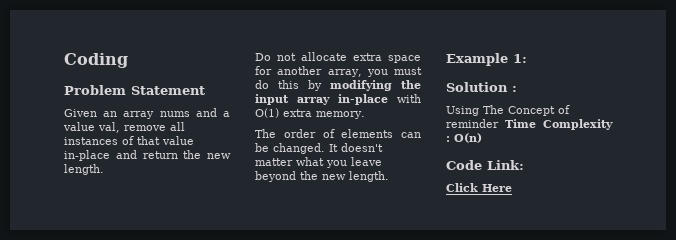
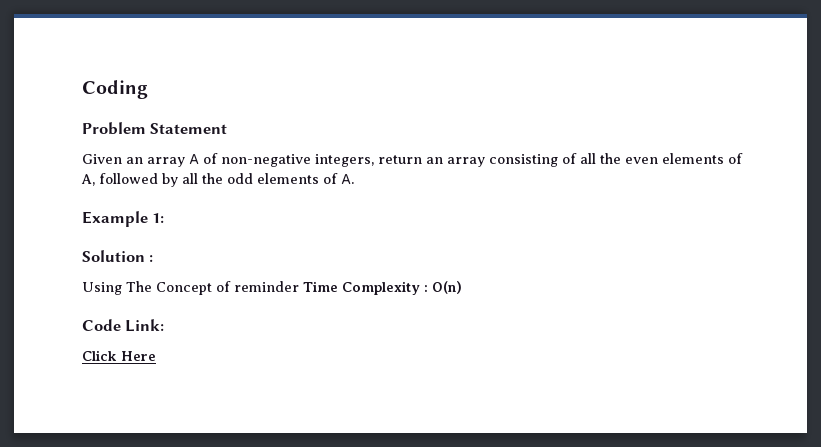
- Given an array nums and a value val, remove all instances of that value in-place and return the new length.
- Do not allocate extra space for another array, you must do this by modifying the input array in-place with O(1) extra memory.
- The order of elements can be changed. It doesn't matter what you leave beyond the new length.
+ Given an array A of non-negative integers, return an array consisting of all the even elements of A, followed by all the odd elements of A.

